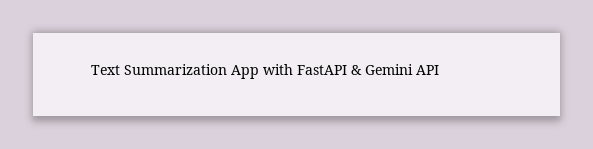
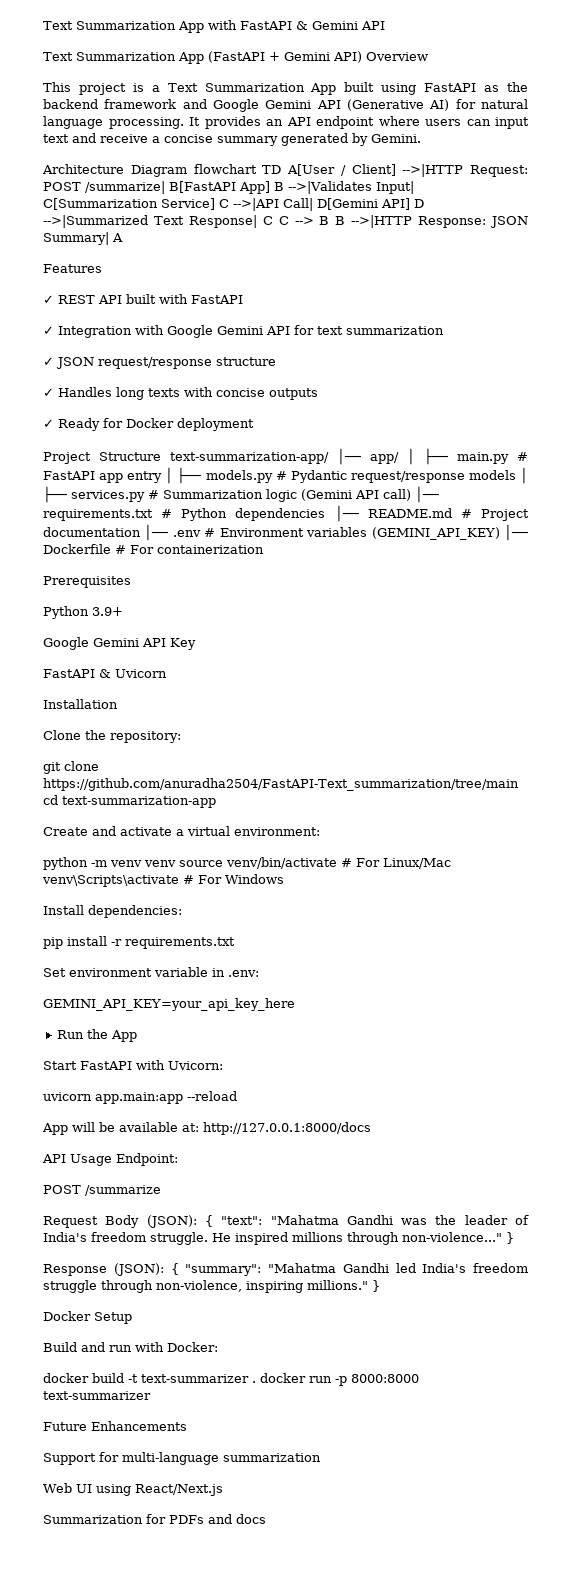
+ Text Summarization App (FastAPI + Gemini API) Overview
+ This project is a Text Summarization App built using FastAPI as the backend framework and Google Gemini API (Generative AI) for natural language processing. It provides an API endpoint where users can input text and receive a concise summary generated by Gemini.
+ Architecture Diagram flowchart TD A[User / Client] -->|HTTP Request: POST /summarize| B[FastAPI App] B -->|Validates Input| C[Summarization Service] C -->|API Call| D[Gemini API] D -->|Summarized Text Response| C C --> B B -->|HTTP Response: JSON Summary| A
+ Features
+ ✓ REST API built with FastAPI
+ ✓ Integration with Google Gemini API for text summarization
+ ✓ JSON request/response structure
+ ✓ Handles long texts with concise outputs
+ ✓ Ready for Docker deployment
+ Project Structure text-summarization-app/ │── app/ │ ├── main.py # FastAPI app entry │ ├── models.py # Pydantic request/response models │ ├── services.py # Summarization logic (Gemini API call) │── requirements.txt # Python dependencies │── README.md # Project documentation │── .env # Environment variables (GEMINI_API_KEY) │── Dockerfile # For containerization
+ Prerequisites
+ Python 3.9+
+ Google Gemini API Key
+ FastAPI & Uvicorn
+ Installation
+ Clone the repository:
+ git clone https://github.com/anuradha2504/FastAPI-Text_summarization/tree/main cd text-summarization-app
+ Create and activate a virtual environment:
+ python -m venv venv source venv/bin/activate # For Linux/Mac venv\Scripts\activate # For Windows
+ Install dependencies:
+ pip install -r requirements.txt
+ Set environment variable in .env:
+ GEMINI_API_KEY=your_api_key_here
+ Run the App
+ Start FastAPI with Uvicorn:
+ uvicorn app.main:app --reload
+ App will be available at: http://127.0.0.1:8000/docs
+ API Usage Endpoint:
+ POST /summarize
+ Request Body (JSON): { "text": "Mahatma Gandhi was the leader of India's freedom struggle. He inspired millions through non-violence..." }
+ Response (JSON): { "summary": "Mahatma Gandhi led India's freedom struggle through non-violence, inspiring millions." }
+ Docker Setup
+ Build and run with Docker:
+ docker build -t text-summarizer . docker run -p 8000:8000 text-summarizer
+ Future Enhancements
+ Support for multi-language summarization
+ Web UI using React/Next.js
+ Summarization for PDFs and docs

